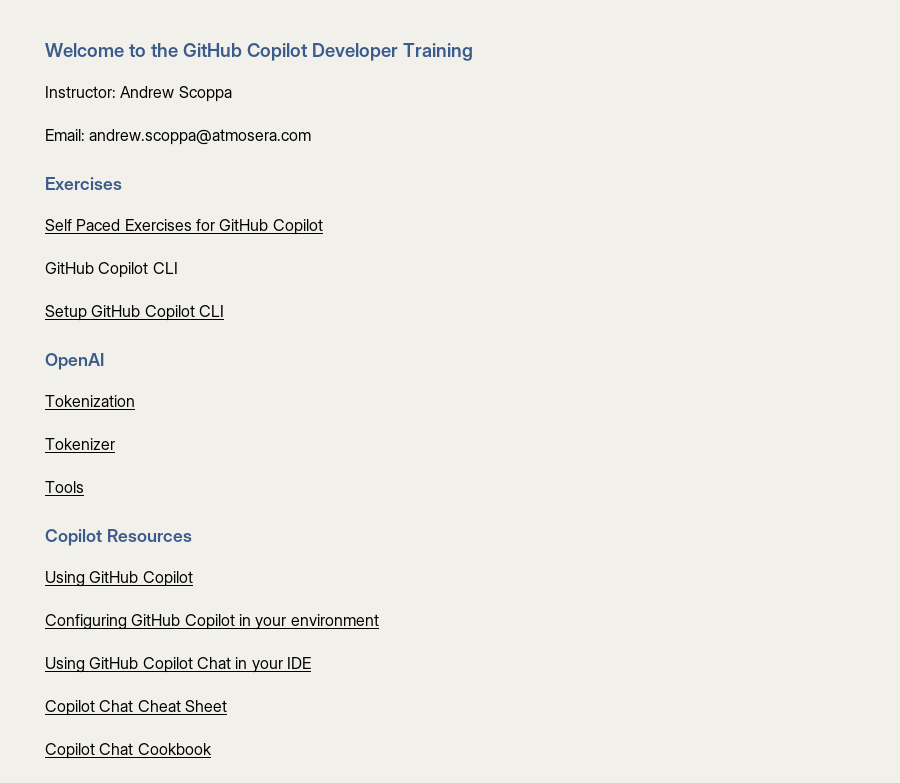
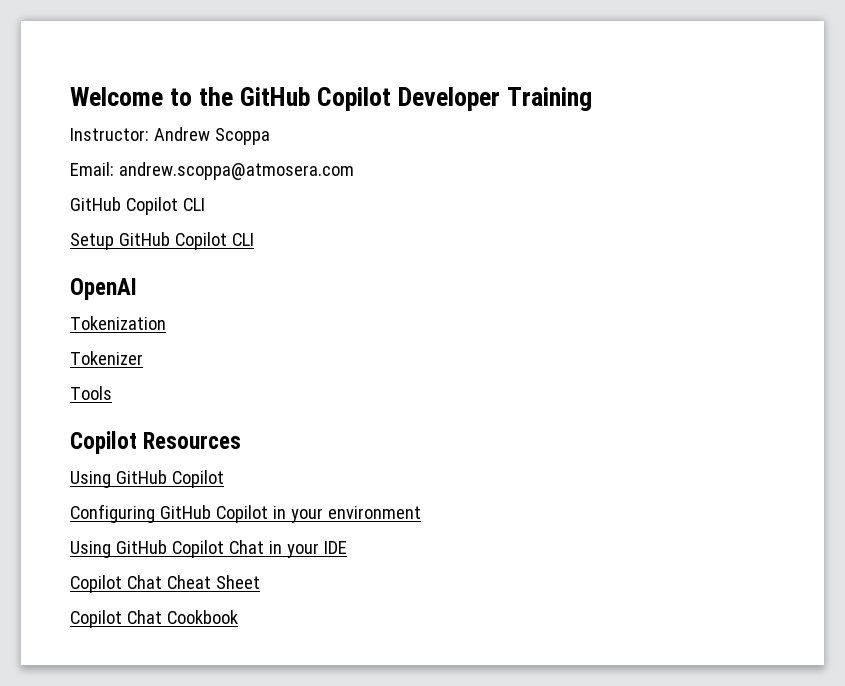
  Email: andrew.scoppa@atmosera.com
- Exercises
- Self Paced Exercises for GitHub Copilot

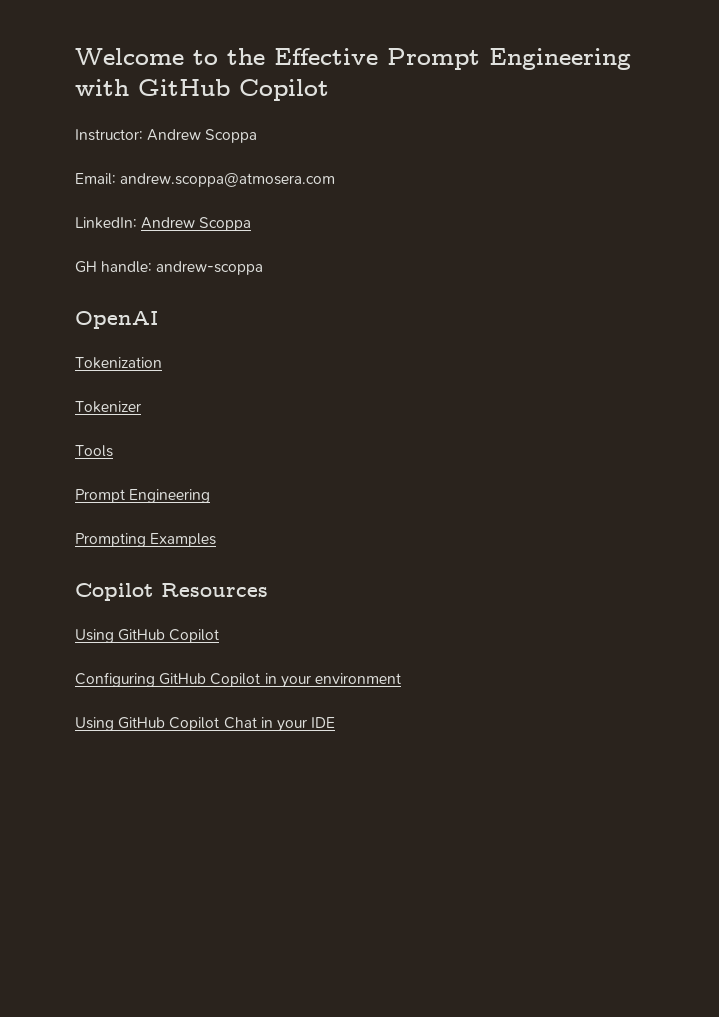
- Welcome to the GitHub Copilot Developer Training
+ Welcome to the Effective Prompt Engineering with GitHub Copilot
  Email: andrew.scoppa@atmosera.com
- GitHub Copilot CLI
- Setup GitHub Copilot CLI
+ LinkedIn: Andrew Scoppa
+ GH handle: andrew-scoppa
  Tools
+ Prompt Engineering
+ Prompting Examples
- Copilot Chat Cheat Sheet
- Copilot Chat Cookbook

